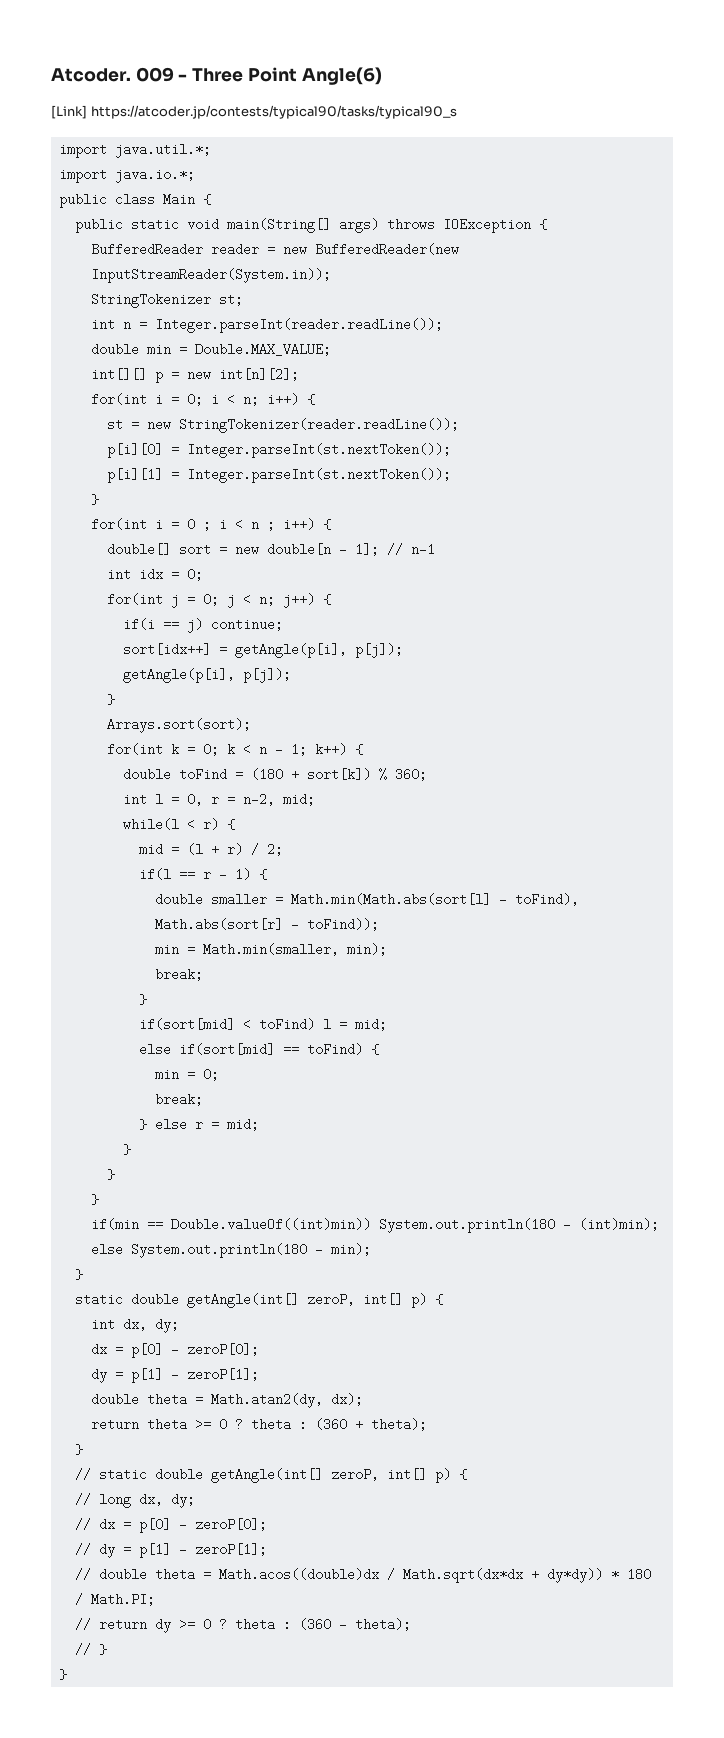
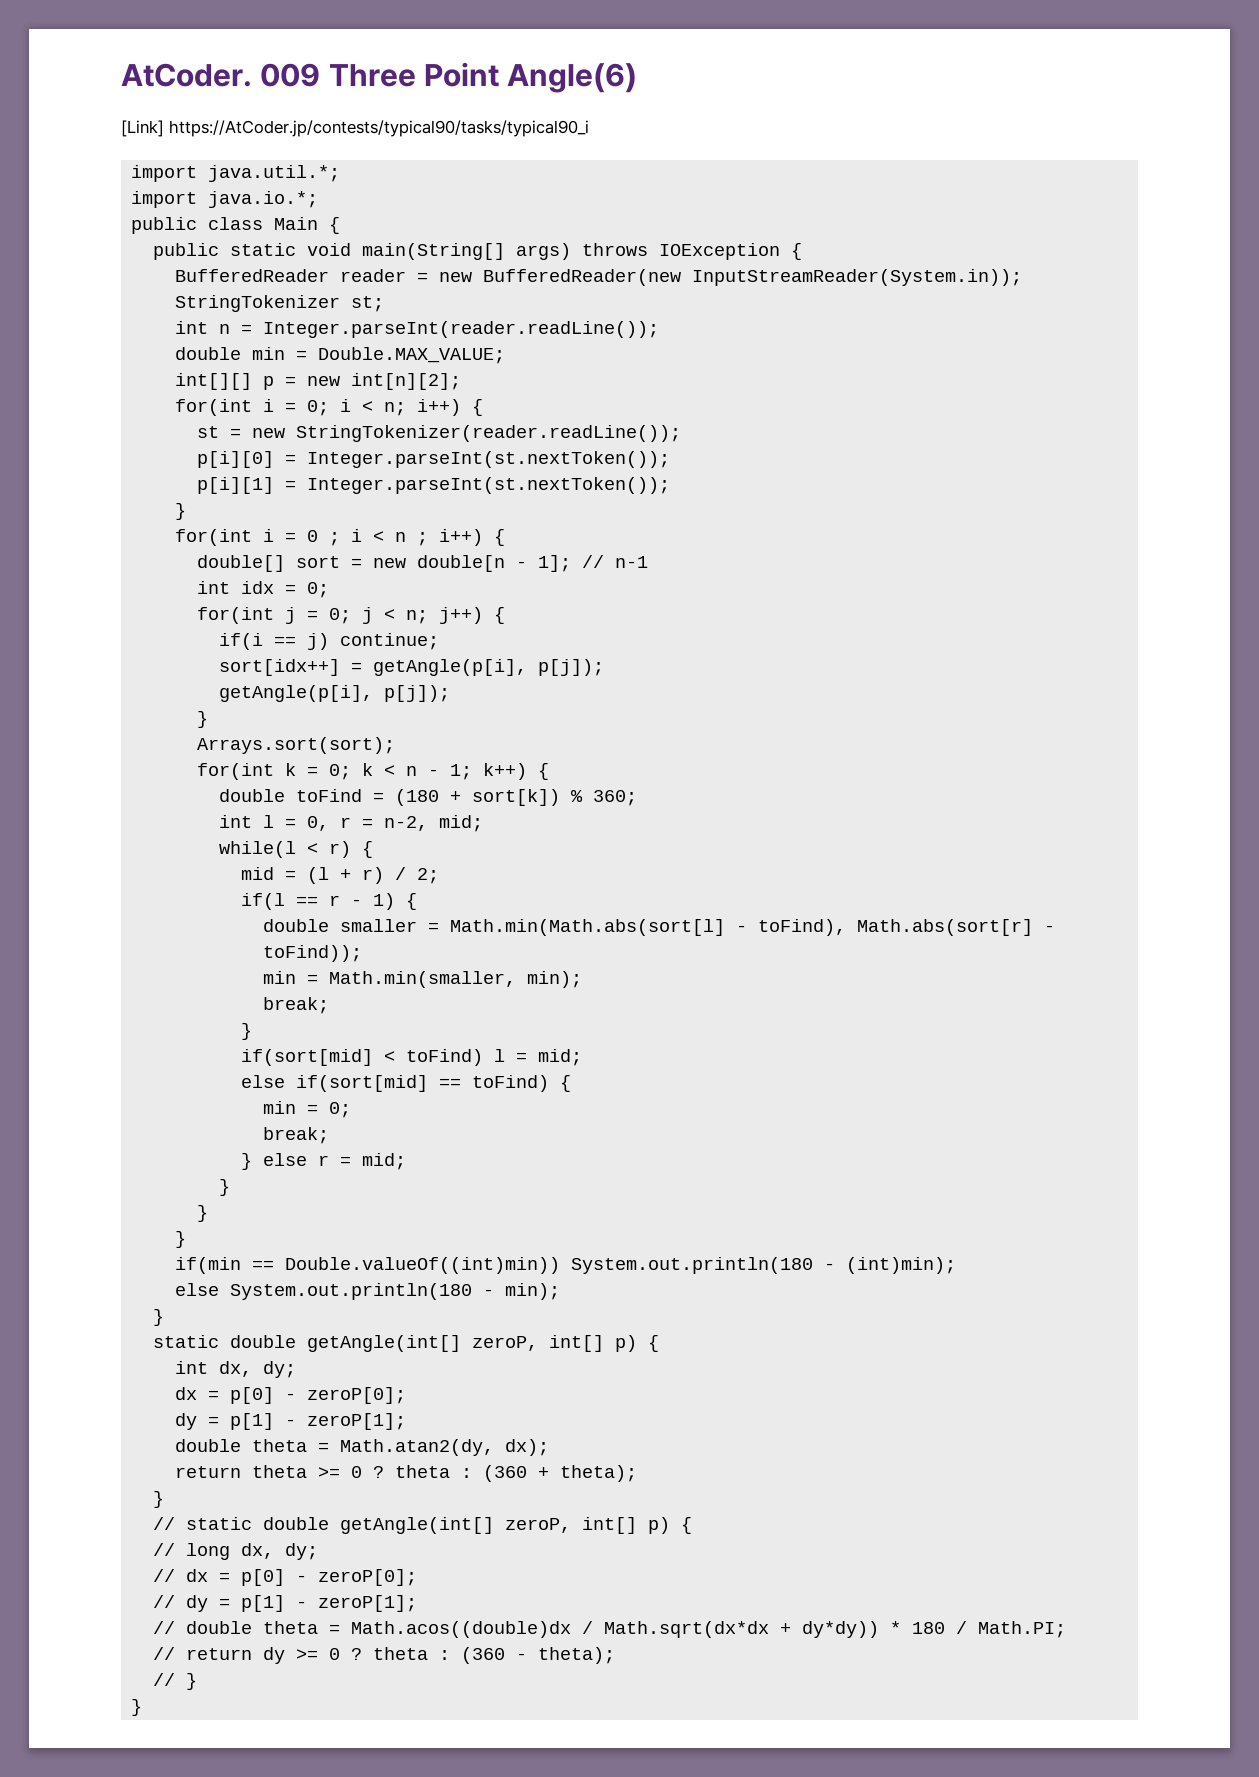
- Atcoder. 009 - Three Point Angle(6)
+ AtCoder. 009 Three Point Angle(6)
- [Link] https://atcoder.jp/contests/typical90/tasks/typical90_s
+ [Link] https://AtCoder.jp/contests/typical90/tasks/typical90_i

